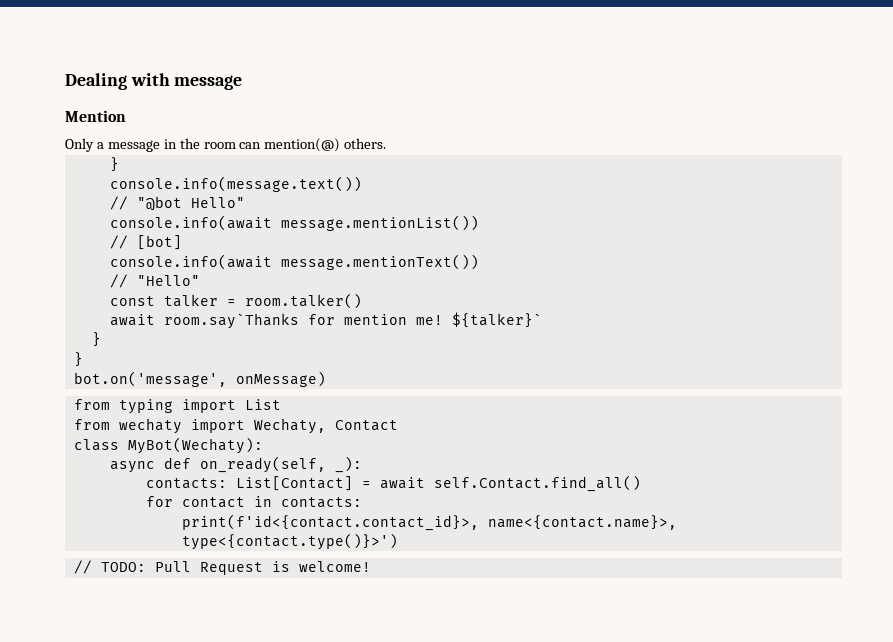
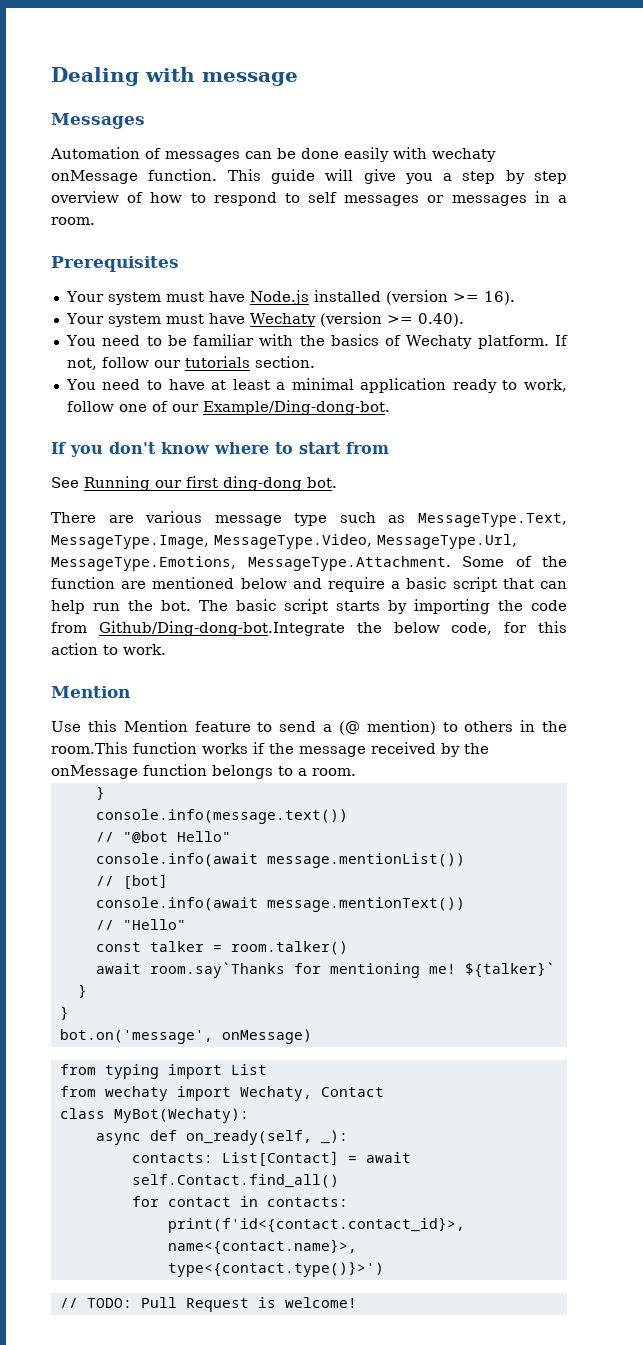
+ Messages
+ Automation of messages can be done easily with wechaty onMessage function. This guide will give you a step by step overview of how to respond to self messages or messages in a room.
+ Prerequisites
+ Your system must have Node.js installed (version >= 16).
+ Your system must have Wechaty (version >= 0.40).
+ You need to be familiar with the basics of Wechaty platform. If not, follow our tutorials section.
+ You need to have at least a minimal application ready to work, follow one of our Example/Ding-dong-bot.
+ If you don't know where to start from
+ See Running our first ding-dong bot.
+ There are various message type such as MessageType.Text, MessageType.Image, MessageType.Video, MessageType.Url, MessageType.Emotions, MessageType.Attachment. Some of the function are mentioned below and require a basic script that can help run the bot. The basic script starts by importing the code from Github/Ding-dong-bot.Integrate the below code, for this action to work.
  Mention
- Only a message in the room can mention(@) others.
+ Use this Mention feature to send a (@ mention) to others in the room.This function works if the message received by the onMessage function belongs to a room.
- await room.say`Thanks for mention me!
+ await room.say`Thanks for mentioning me!

